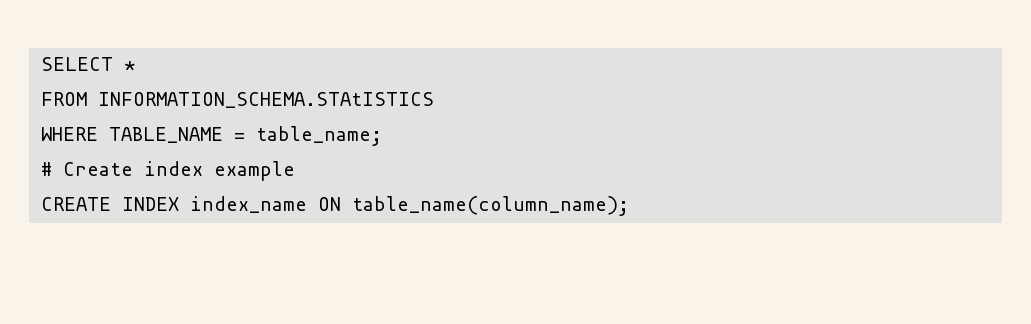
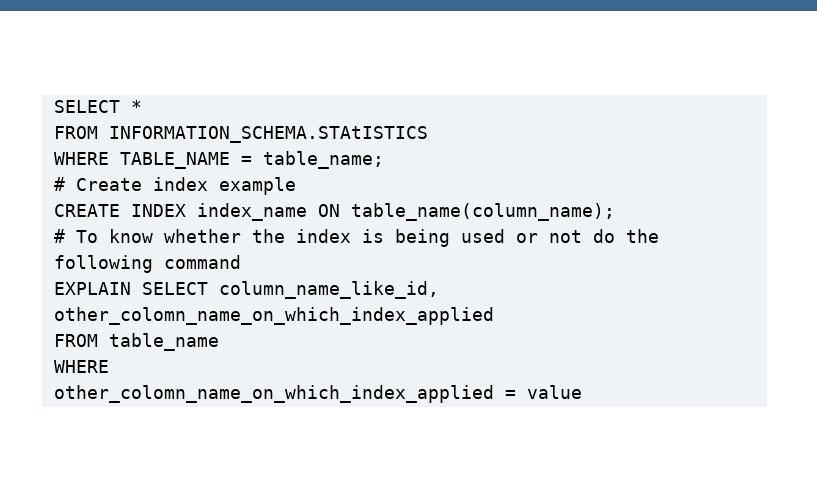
+ # To know whether the index is being used or not do the following command
+ EXPLAIN SELECT column_name_like_id, other_colomn_name_on_which_index_applied
+ FROM table_name
+ WHERE
+ other_colomn_name_on_which_index_applied = value

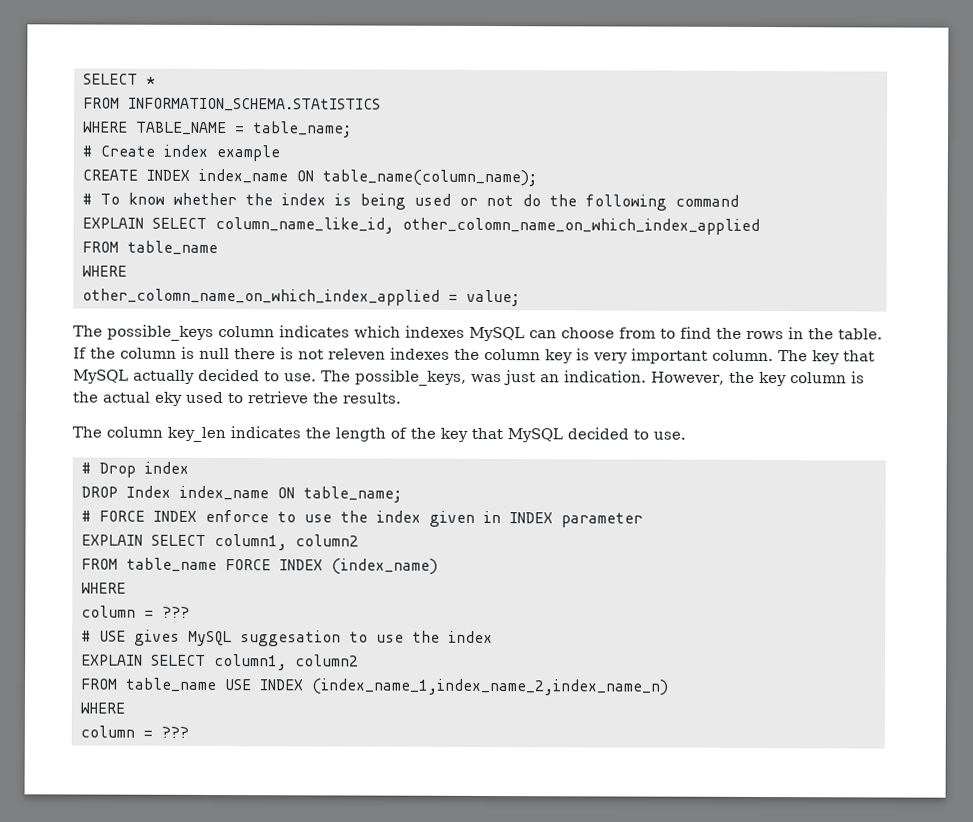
- other_colomn_name_on_which_index_applied = value
+ other_colomn_name_on_which_index_applied = value;
+ The possible_keys column indicates which indexes MySQL can choose from to find the rows in the table. If the column is null there is not releven indexes the column key is very important column. The key that MySQL actually decided to use. The possible_keys, was just an indication. However, the key column is the actual eky used to retrieve the results.
+ The column key_len indicates the length of the key that MySQL decided to use.
+ # Drop index
+ DROP Index index_name ON table_name;
+ # FORCE INDEX enforce to use the index given in INDEX parameter
+ EXPLAIN SELECT column1, column2
+ FROM table_name FORCE INDEX (index_name)
+ WHERE
+ column = ???
+ # USE gives MySQL suggesation to use the index
+ EXPLAIN SELECT column1, column2
+ FROM table_name USE INDEX (index_name_1,index_name_2,index_name_n)
+ WHERE
+ column = ???

